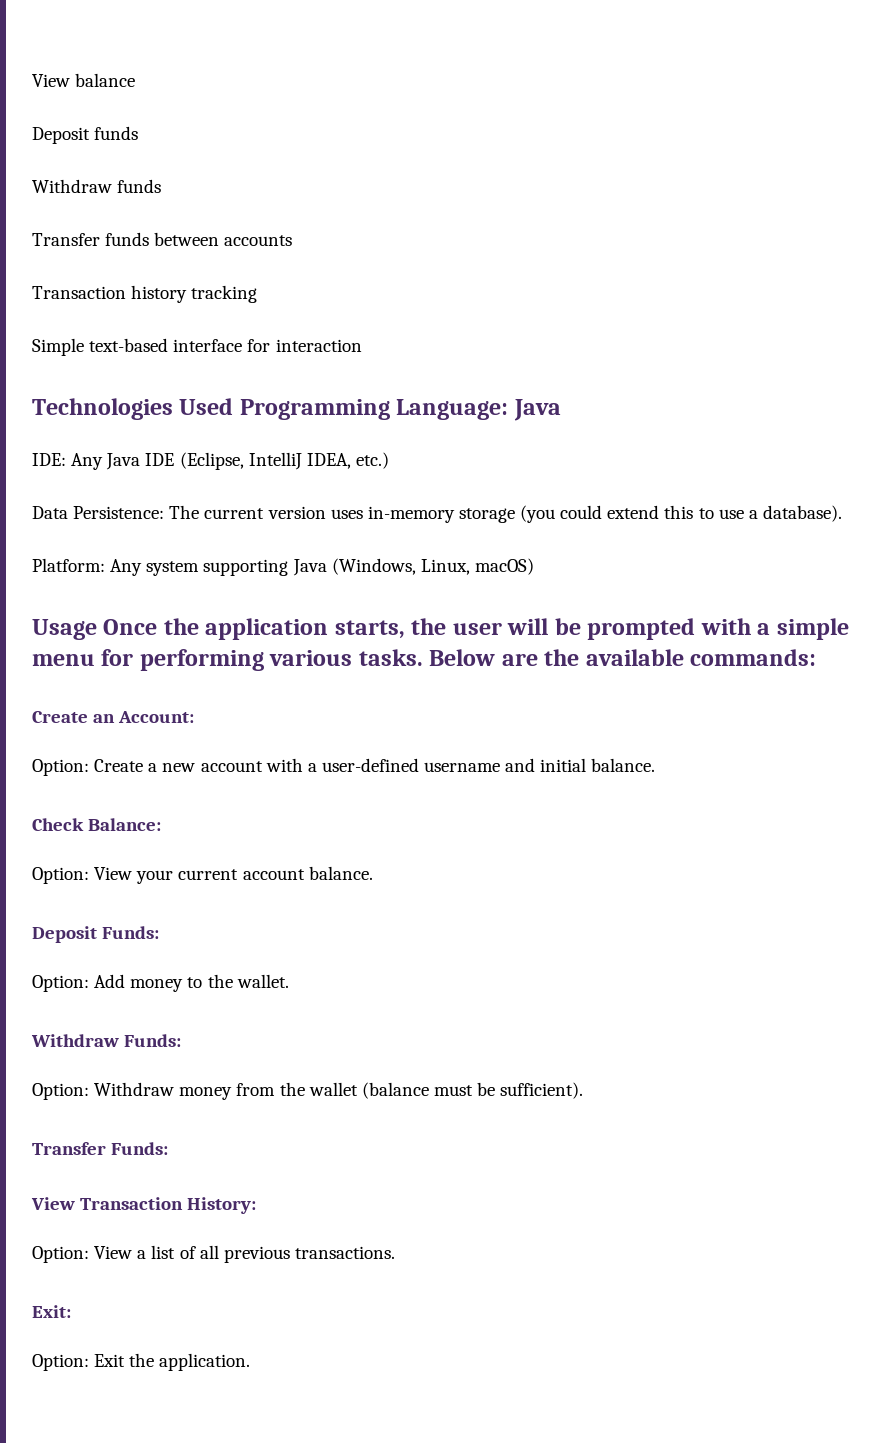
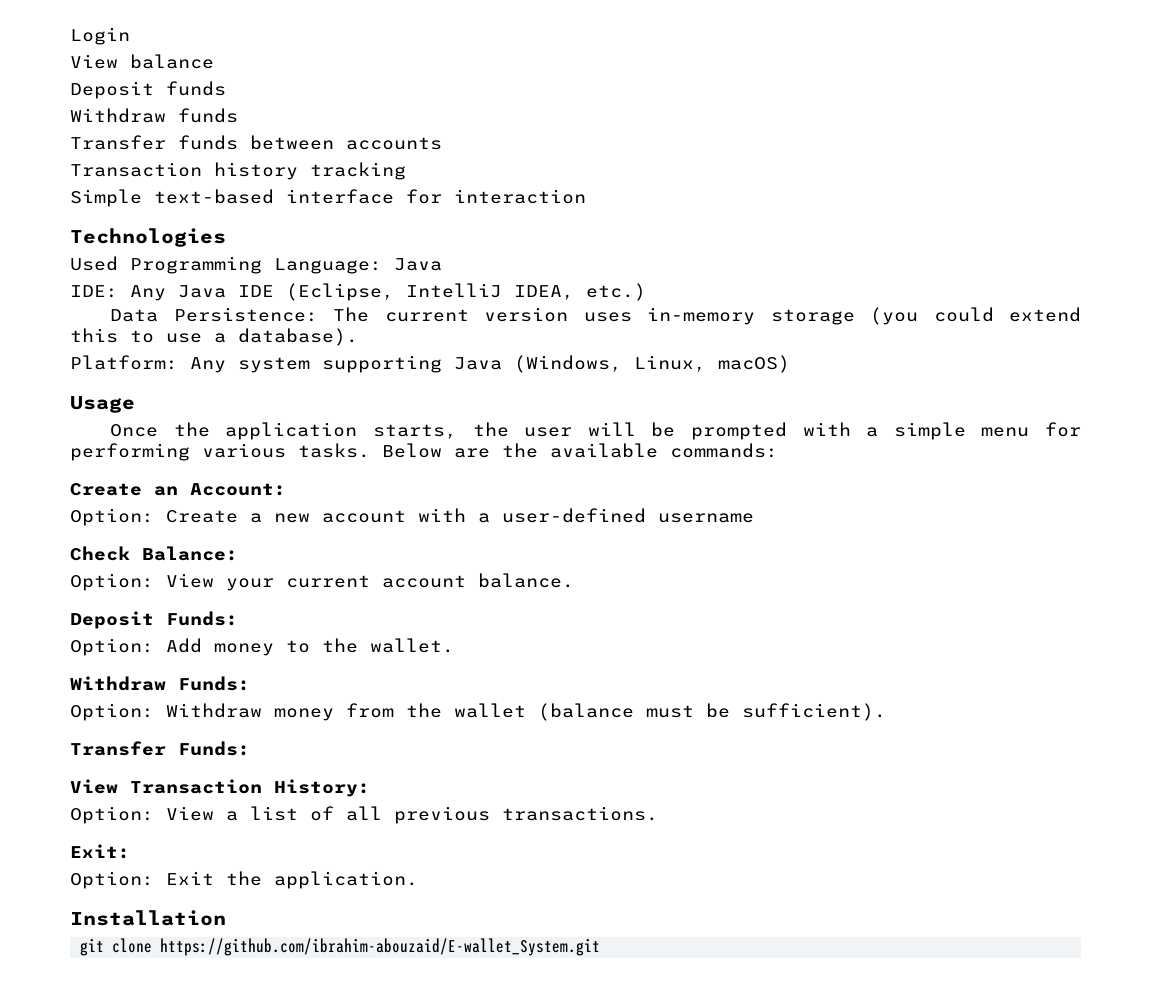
+ Login
- Technologies Used Programming Language: Java
+ Technologies
+ Used Programming Language: Java
- Usage Once the application starts, the user will be prompted with a simple menu for performing various tasks.
+ Usage
+ Once the application starts, the user will be prompted with a simple menu for performing various tasks.
- Option: Create a new account with a user-defined username and initial balance.
+ Option: Create a new account with a user-defined username
+ Installation
+ git clone https://github.com/ibrahim-abouzaid/E-wallet_System.git

